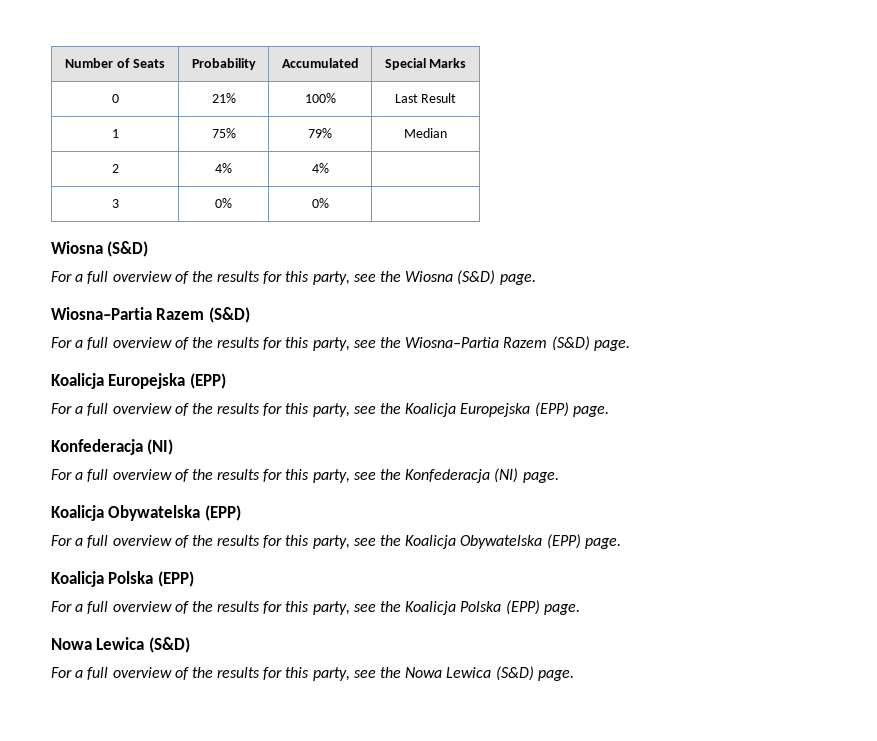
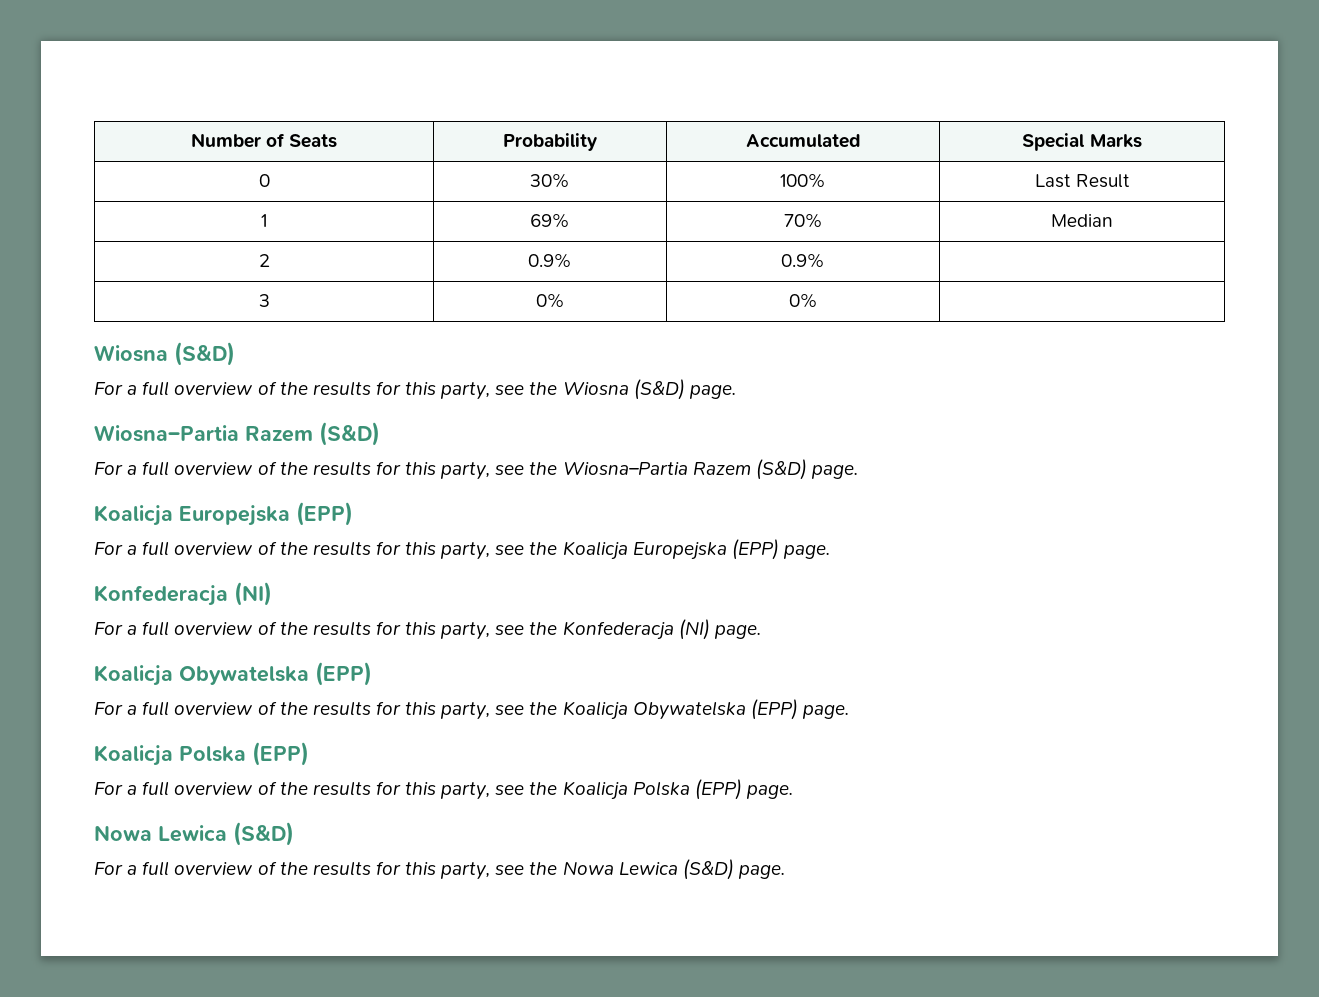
- 0 | 21% | 100% | Last Result
+ 0 | 30% | 100% | Last Result
- 1 | 75% | 79% | Median
+ 1 | 69% | 70% | Median
- 2 | 4% | 4% |
+ 2 | 0.9% | 0.9% |

